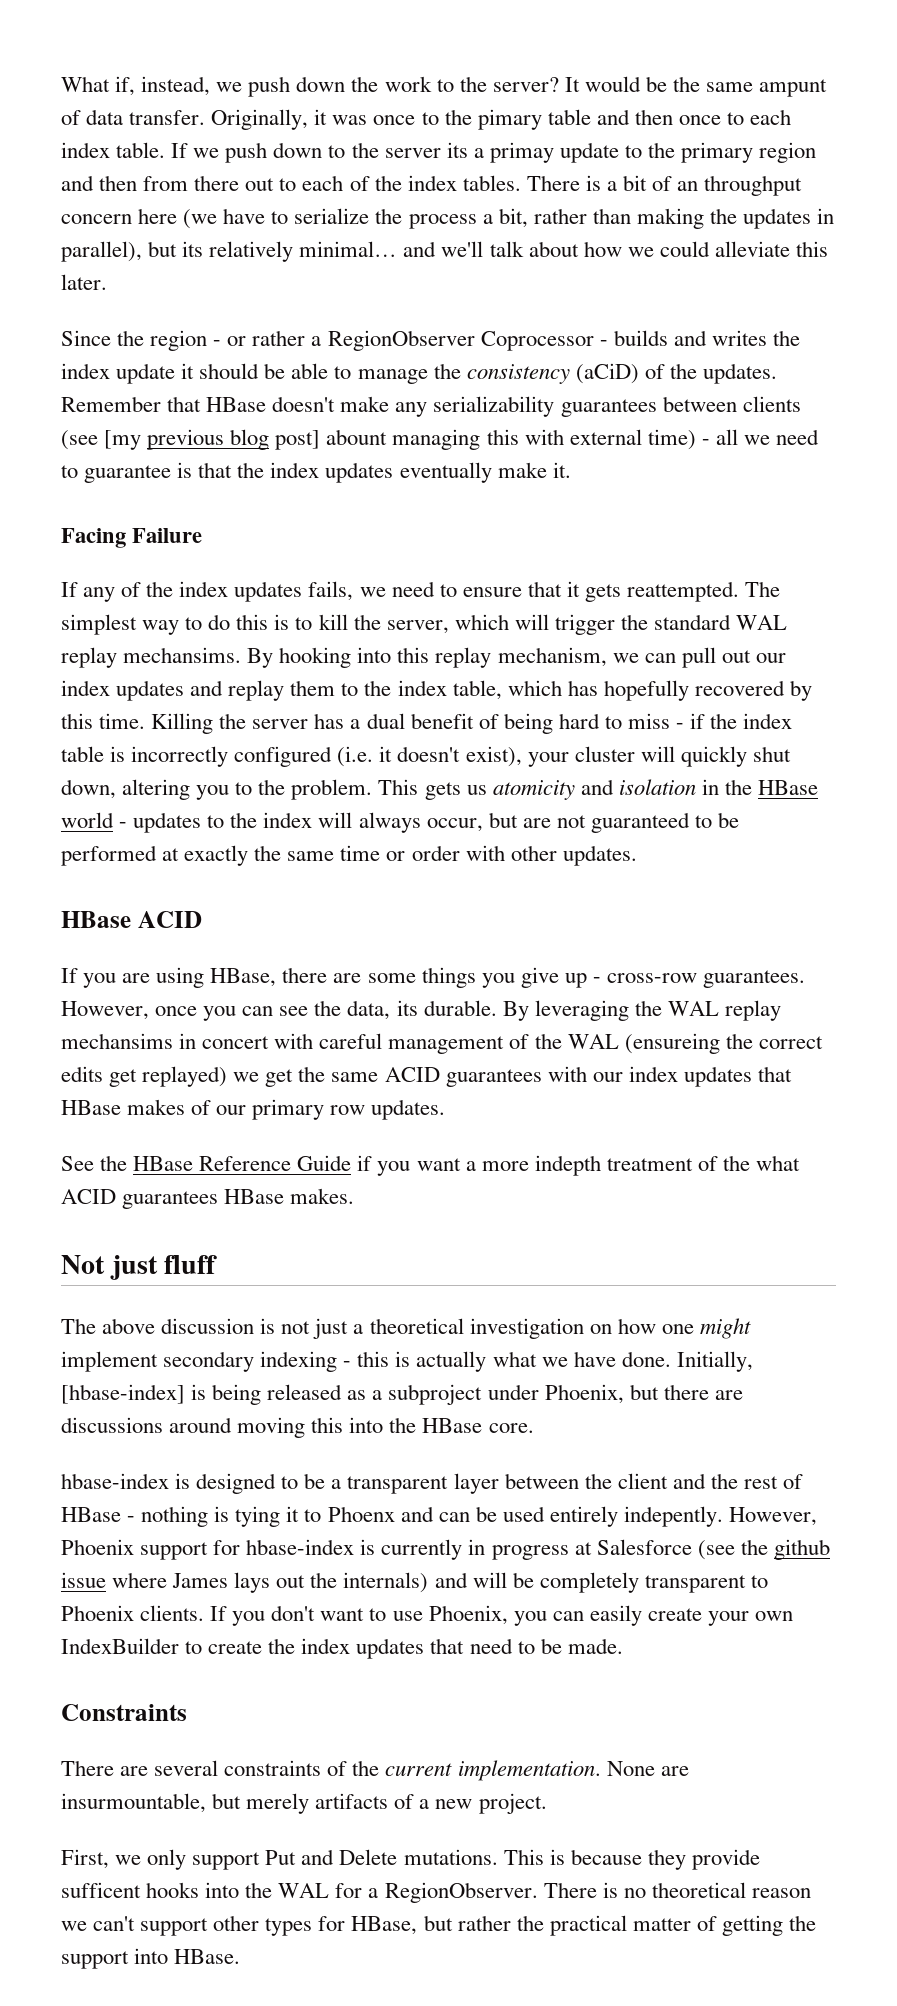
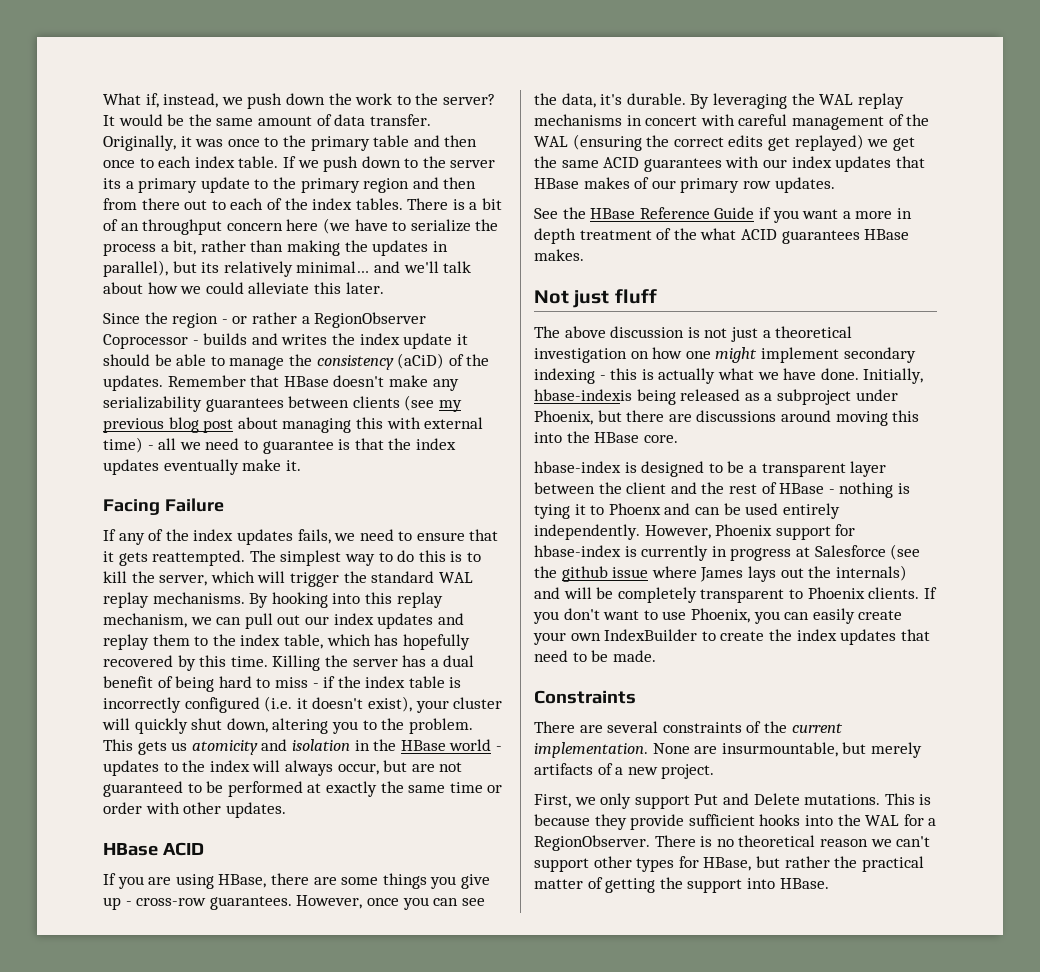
- It would be the same ampunt of data transfer.
+ It would be the same amount of data transfer.
- Originally, it was once to the pimary table and then once to each index table.
+ Originally, it was once to the primary table and then once to each index table.
- If we push down to the server its a primay update to the primary region and then from there out to each of the index tables.
+ If we push down to the server its a primary update to the primary region and then from there out to each of the index tables.
- Remember that HBase doesn't make any serializability guarantees between clients (see [my previous blog post] abount managing this with external time) - all we need to guarantee is that the index updates eventually make it.
+ Remember that HBase doesn't make any serializability guarantees between clients (see my previous blog post about managing this with external time) - all we need to guarantee is that the index updates eventually make it.
- The simplest way to do this is to kill the server, which will trigger the standard WAL replay mechansims.
+ The simplest way to do this is to kill the server, which will trigger the standard WAL replay mechanisms.
- However, once you can see the data, its durable.
+ However, once you can see the data, it's durable.
- By leveraging the WAL replay mechansims in concert with careful management of the WAL (ensureing the correct edits get replayed) we get the same ACID guarantees with our index updates that HBase makes of our primary row updates.
+ By leveraging the WAL replay mechanisms in concert with careful management of the WAL (ensuring the correct edits get replayed) we get the same ACID guarantees with our index updates that HBase makes of our primary row updates.
- See the HBase Reference Guide if you want a more indepth treatment of the what ACID guarantees HBase makes.
+ See the HBase Reference Guide if you want a more in depth treatment of the what ACID guarantees HBase makes.
- Initially, [hbase-index] is being released as a subproject under Phoenix, but there are discussions around moving this into the HBase core.
+ Initially, hbase-indexis being released as a subproject under Phoenix, but there are discussions around moving this into the HBase core.
- hbase-index is designed to be a transparent layer between the client and the rest of HBase - nothing is tying it to Phoenx and can be used entirely indepently.
+ hbase-index is designed to be a transparent layer between the client and the rest of HBase - nothing is tying it to Phoenx and can be used entirely independently.
- This is because they provide sufficent hooks into the WAL for a RegionObserver.
+ This is because they provide sufficient hooks into the WAL for a RegionObserver.

